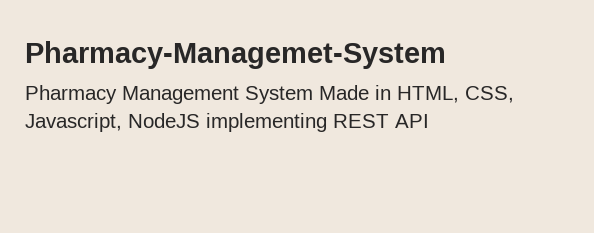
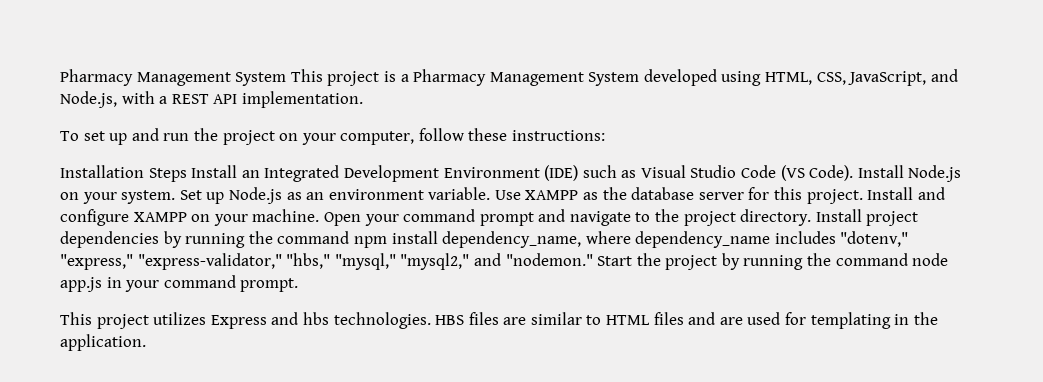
- Pharmacy-Managemet-System
- Pharmacy Management System Made in HTML, CSS, Javascript, NodeJS implementing REST API
+ Pharmacy Management System This project is a Pharmacy Management System developed using HTML, CSS, JavaScript, and Node.js, with a REST API implementation.
+ To set up and run the project on your computer, follow these instructions:
+ Installation Steps Install an Integrated Development Environment (IDE) such as Visual Studio Code (VS Code). Install Node.js on your system. Set up Node.js as an environment variable. Use XAMPP as the database server for this project. Install and configure XAMPP on your machine. Open your command prompt and navigate to the project directory. Install project dependencies by running the command npm install dependency_name, where dependency_name includes "dotenv," "express," "express-validator," "hbs," "mysql," "mysql2," and "nodemon." Start the project by running the command node app.js in your command prompt.
+ This project utilizes Express and hbs technologies. HBS files are similar to HTML files and are used for templating in the application.

